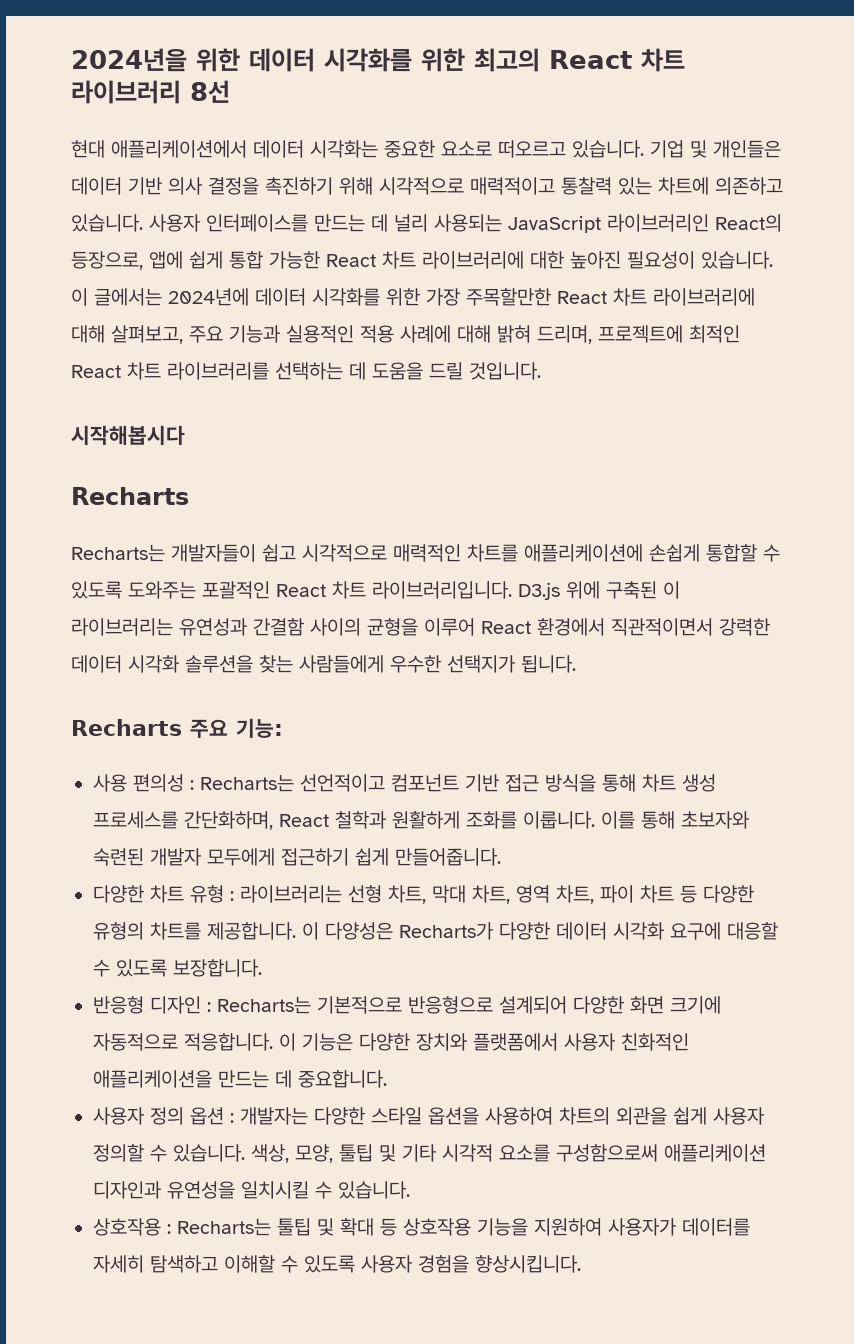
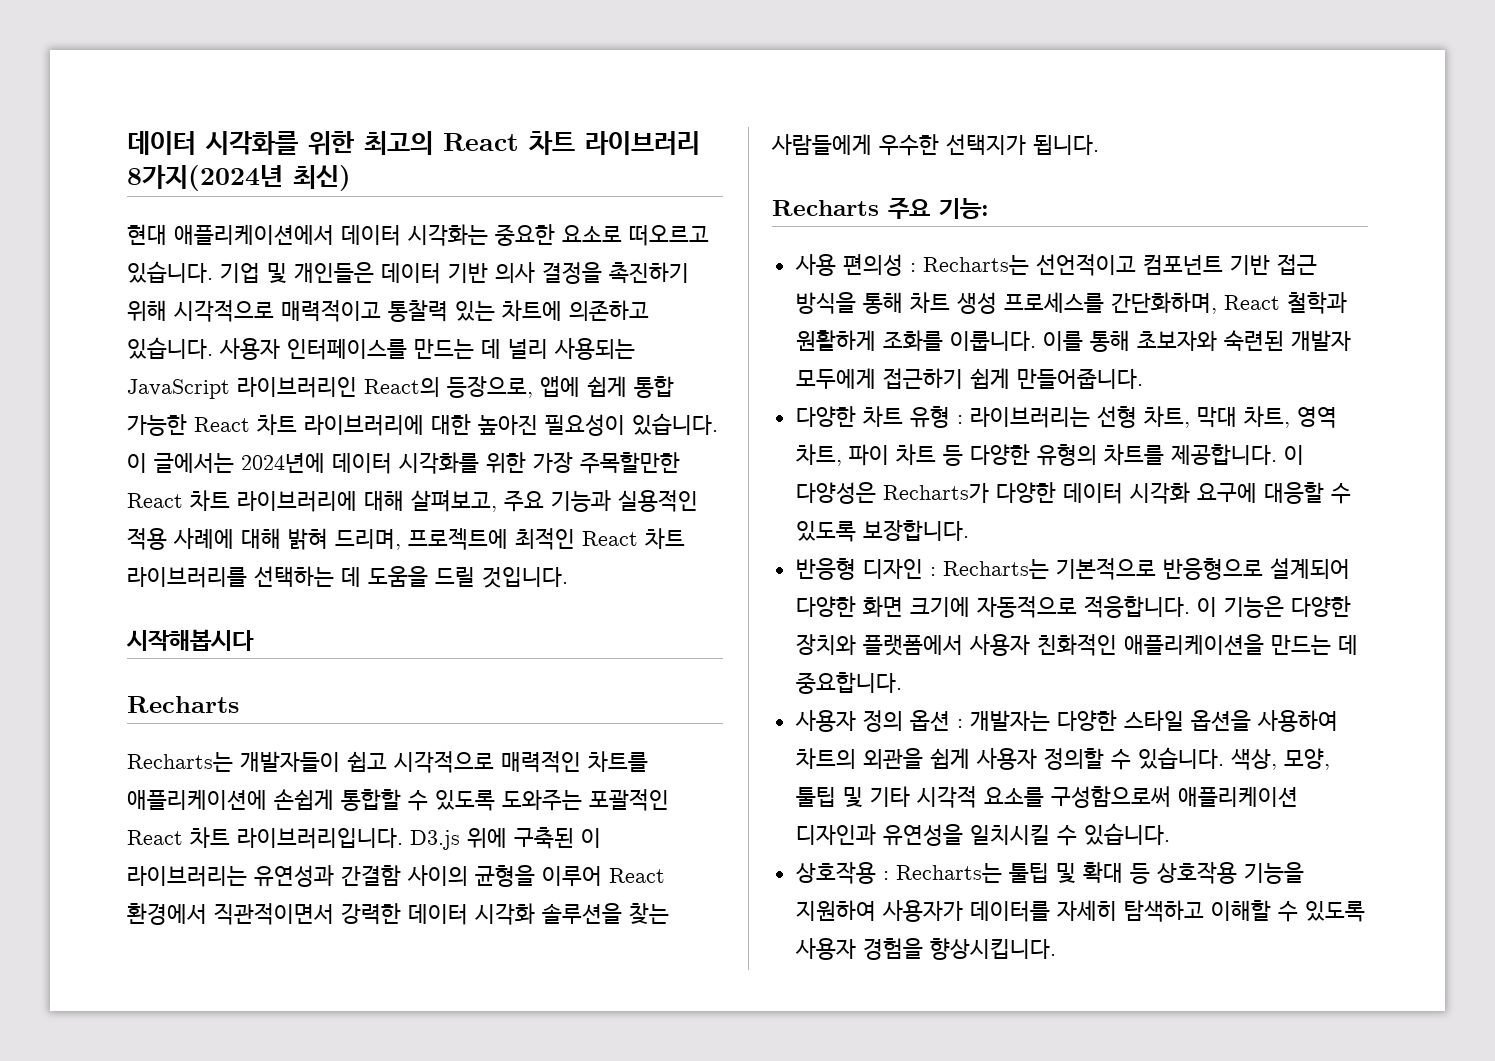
- 2024년을 위한 데이터 시각화를 위한 최고의 React 차트 라이브러리 8선
+ 데이터 시각화를 위한 최고의 React 차트 라이브러리 8가지(2024년 최신)

